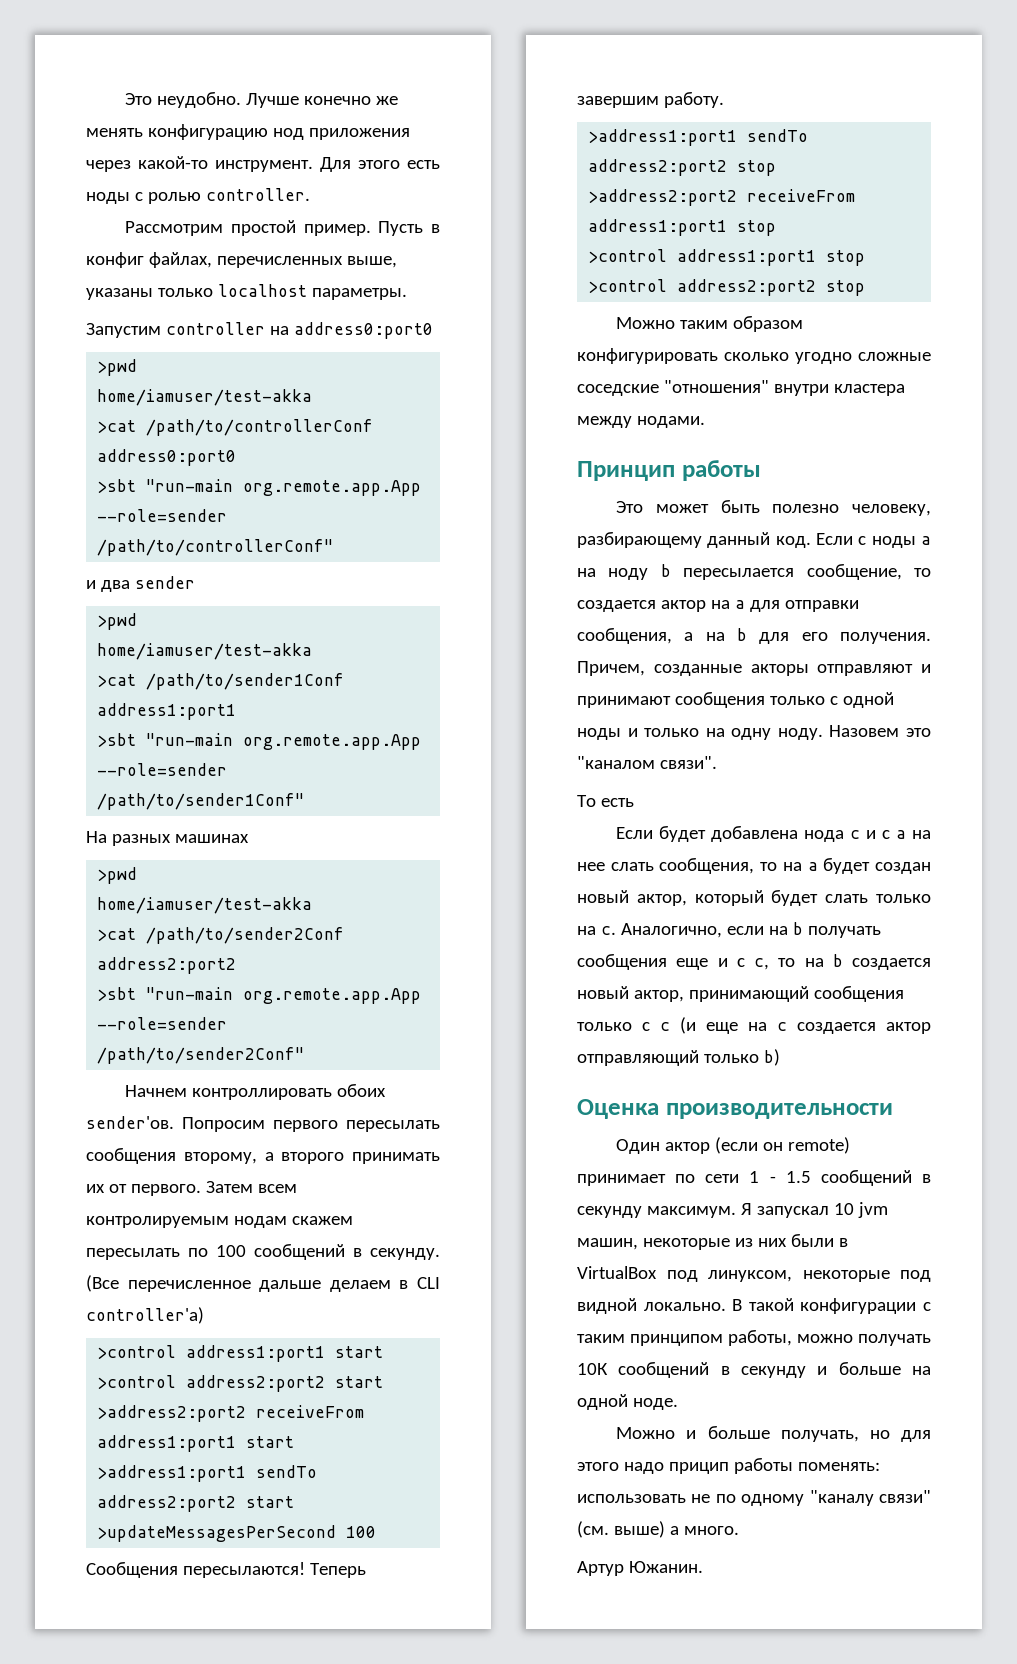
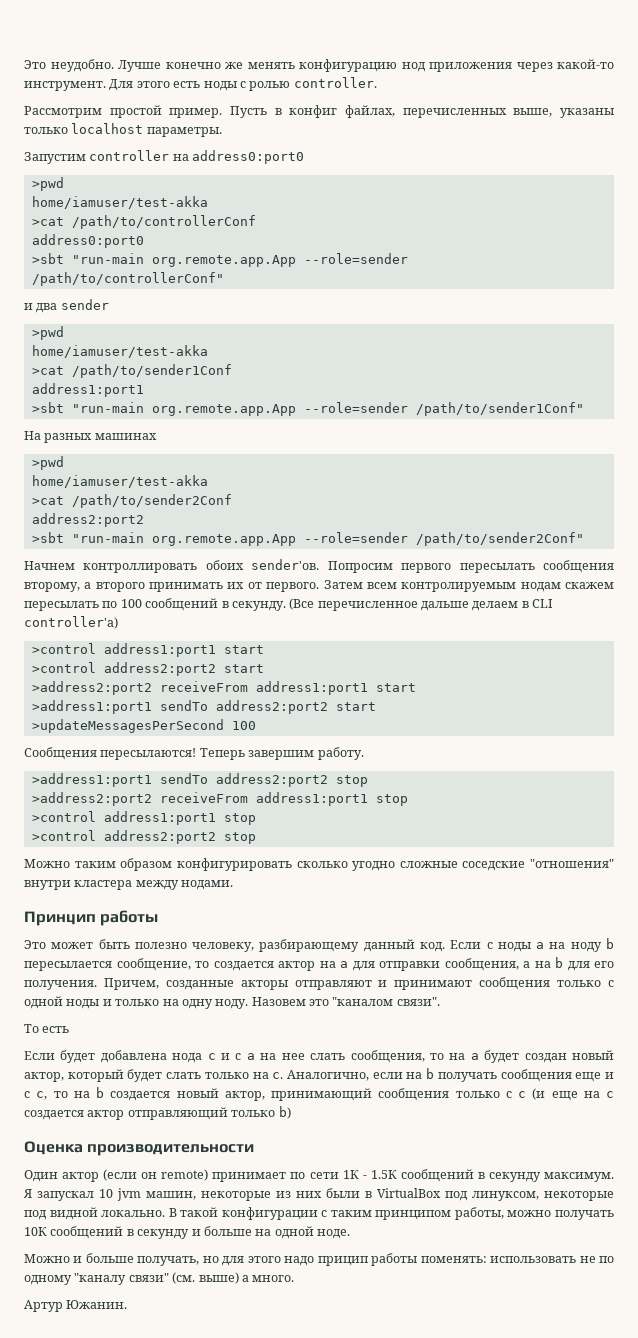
- Один актор (если он remote) принимает по сети 1 - 1.5 сообщений в секунду максимум.
+ Один актор (если он remote) принимает по сети 1К - 1.5К сообщений в секунду максимум.

